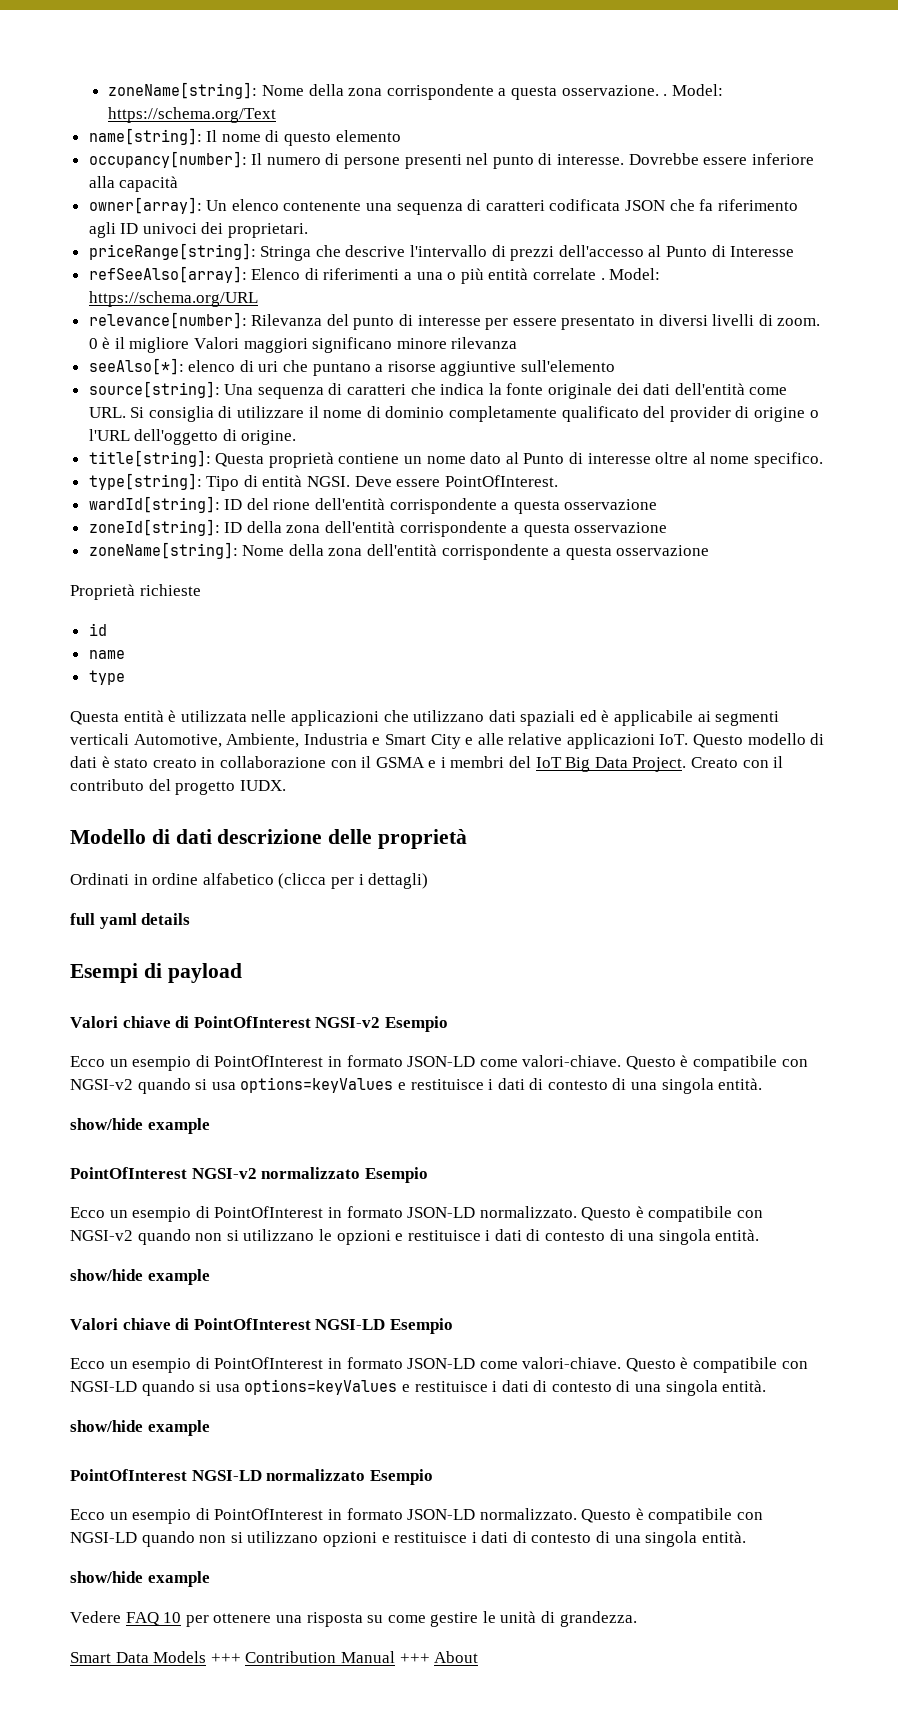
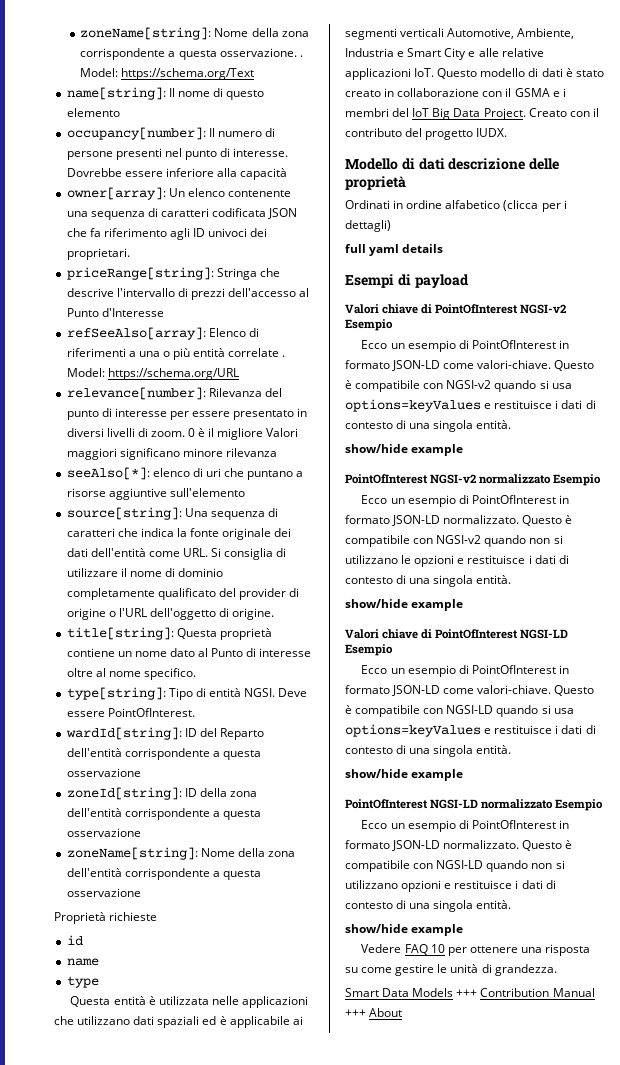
- priceRange[string]: Stringa che descrive l'intervallo di prezzi dell'accesso al Punto di Interesse
+ priceRange[string]: Stringa che descrive l'intervallo di prezzi dell'accesso al Punto d'Interesse
- wardId[string]: ID del rione dell'entità corrispondente a questa osservazione
+ wardId[string]: ID del Reparto dell'entità corrispondente a questa osservazione

